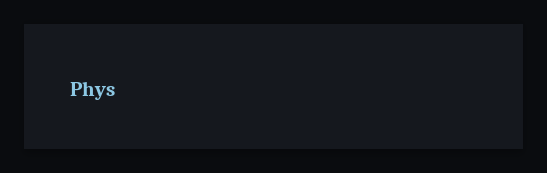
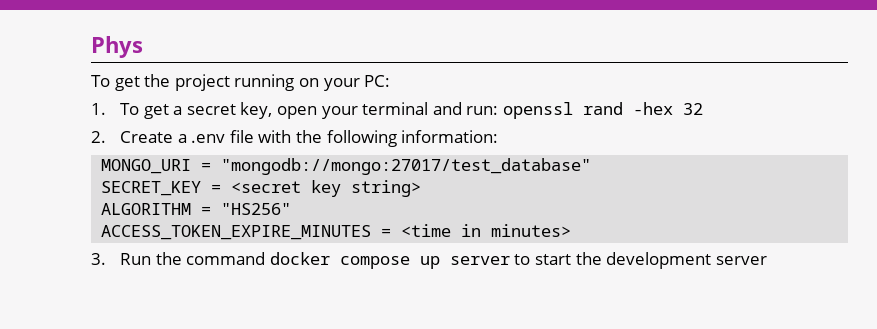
+ To get the project running on your PC:
+ 1. To get a secret key, open your terminal and run: openssl rand -hex 32
+ 2. Create a .env file with the following information:
+ MONGO_URI = "mongodb://mongo:27017/test_database"
+ SECRET_KEY = <secret key string>
+ ALGORITHM = "HS256"
+ ACCESS_TOKEN_EXPIRE_MINUTES = <time in minutes>
+ 3. Run the command docker compose up server to start the development server

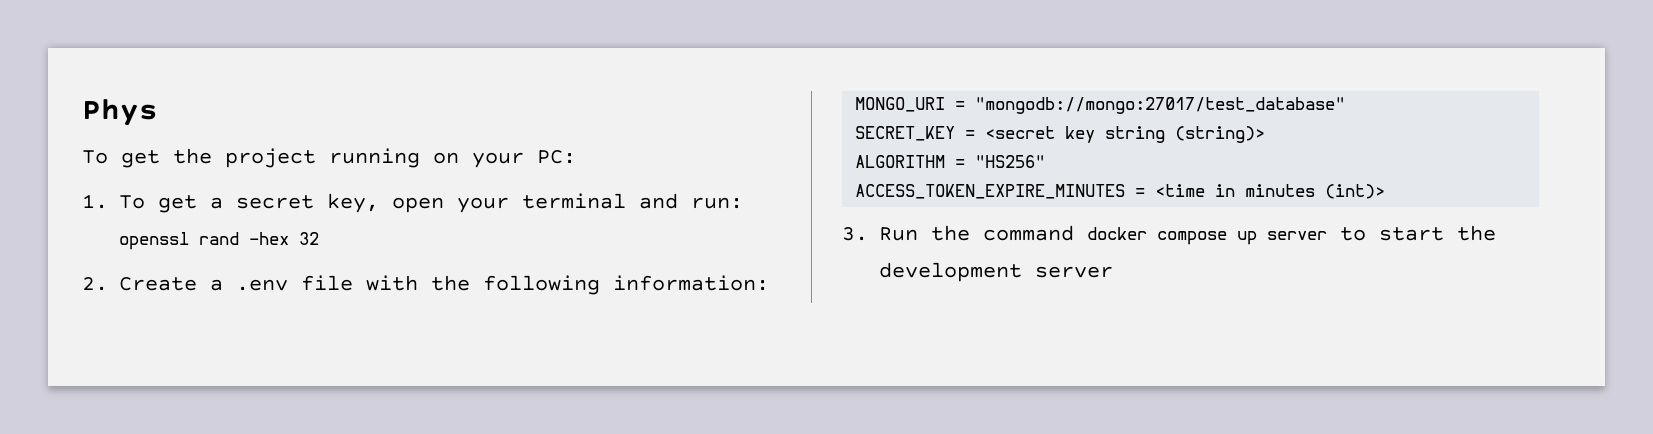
- SECRET_KEY = <secret key string>
+ SECRET_KEY = <secret key string (string)>
- ACCESS_TOKEN_EXPIRE_MINUTES = <time in minutes>
+ ACCESS_TOKEN_EXPIRE_MINUTES = <time in minutes (int)>

